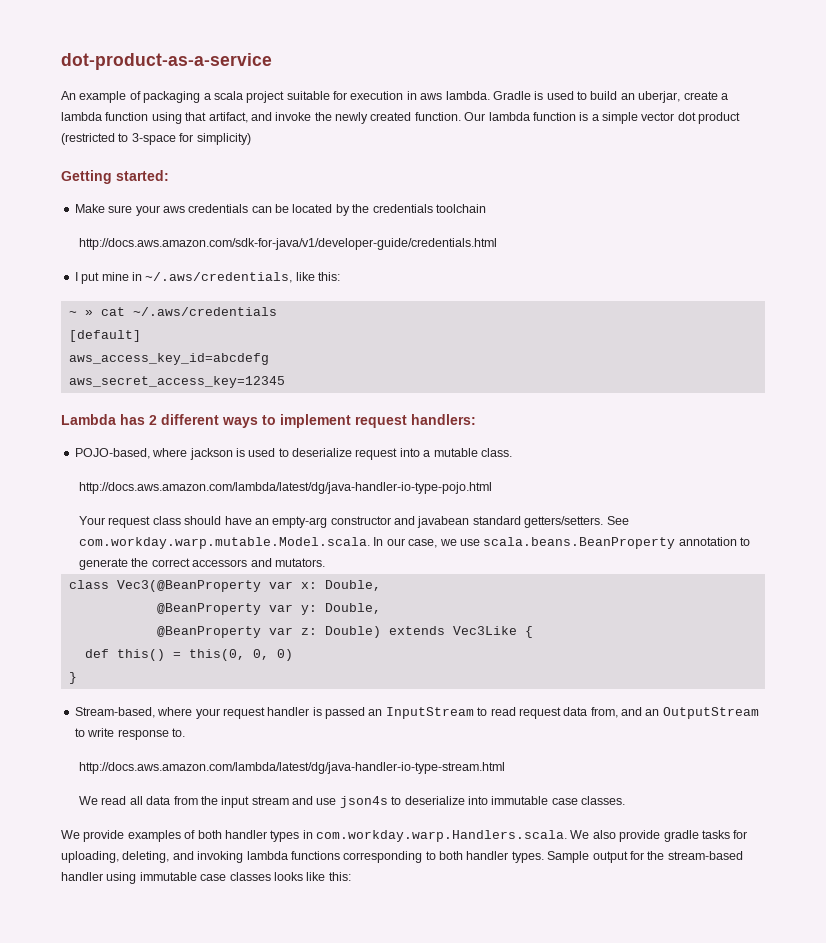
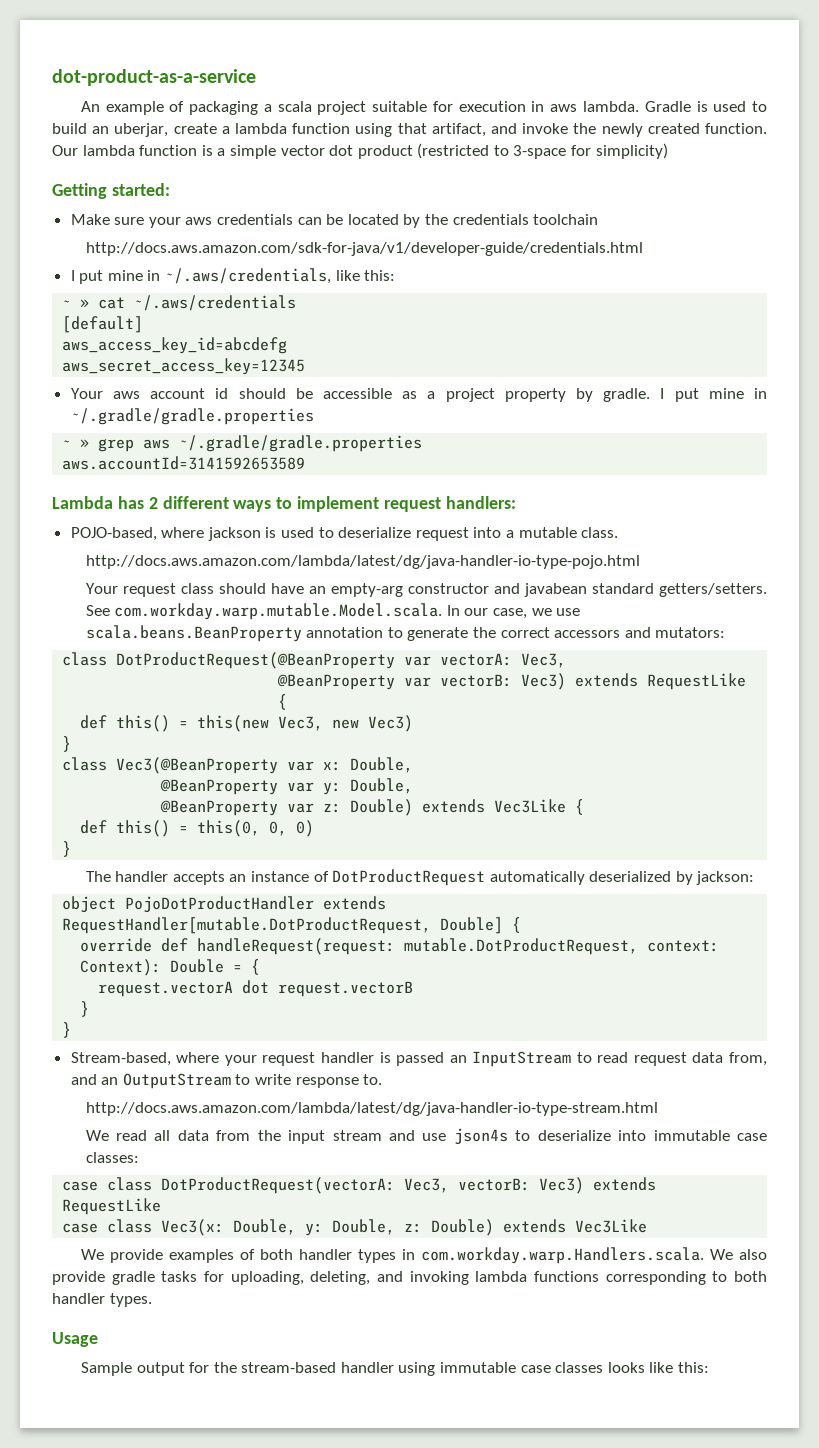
+ Your aws account id should be accessible as a project property by gradle. I put mine in ~/.gradle/gradle.properties
+ ~ » grep aws ~/.gradle/gradle.properties
+ aws.accountId=3141592653589
- See com.workday.warp.mutable.Model.scala. In our case, we use scala.beans.BeanProperty annotation to generate the correct accessors and mutators.
+ See com.workday.warp.mutable.Model.scala. In our case, we use scala.beans.BeanProperty annotation to generate the correct accessors and mutators:
+ class DotProductRequest(@BeanProperty var vectorA: Vec3,
+ @BeanProperty var vectorB: Vec3) extends RequestLike {
+ def this() = this(new Vec3, new Vec3)
+ }
+ The handler accepts an instance of DotProductRequest automatically deserialized by jackson:
+ object PojoDotProductHandler extends RequestHandler[mutable.DotProductRequest, Double] {
+ override def handleRequest(request: mutable.DotProductRequest, context: Context): Double = {
+ request.vectorA dot request.vectorB
+ }
+ }
- We read all data from the input stream and use json4s to deserialize into immutable case classes.
+ We read all data from the input stream and use json4s to deserialize into immutable case classes:
+ case class DotProductRequest(vectorA: Vec3, vectorB: Vec3) extends RequestLike
+ case class Vec3(x: Double, y: Double, z: Double) extends Vec3Like
- We provide examples of both handler types in com.workday.warp.Handlers.scala. We also provide gradle tasks for uploading, deleting, and invoking lambda functions corresponding to both handler types. Sample output for the stream-based handler using immutable case classes looks like this:
+ We provide examples of both handler types in com.workday.warp.Handlers.scala. We also provide gradle tasks for uploading, deleting, and invoking lambda functions corresponding to both handler types.
+ Usage
+ Sample output for the stream-based handler using immutable case classes looks like this:

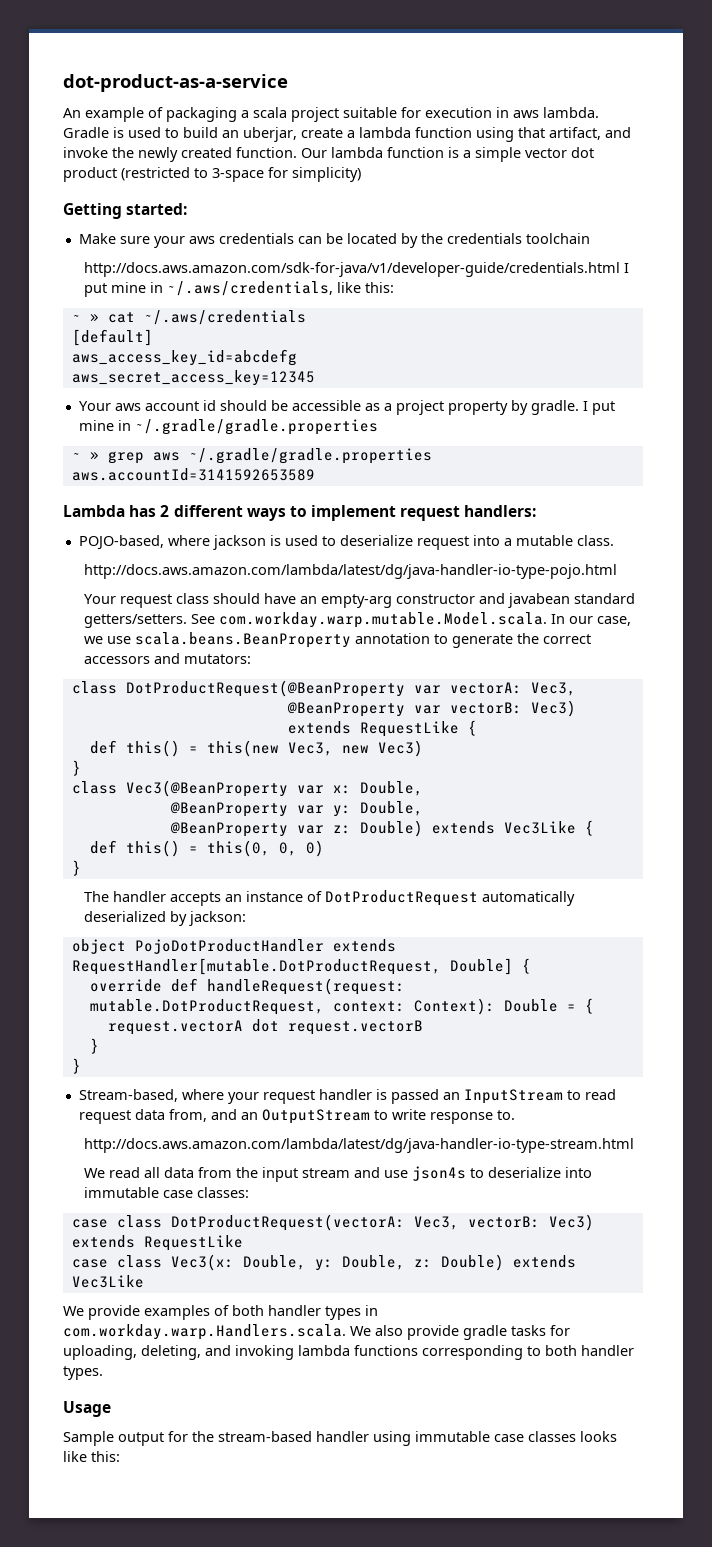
- http://docs.aws.amazon.com/sdk-for-java/v1/developer-guide/credentials.html
- I put mine in ~/.aws/credentials, like this:
+ http://docs.aws.amazon.com/sdk-for-java/v1/developer-guide/credentials.html I put mine in ~/.aws/credentials, like this:

